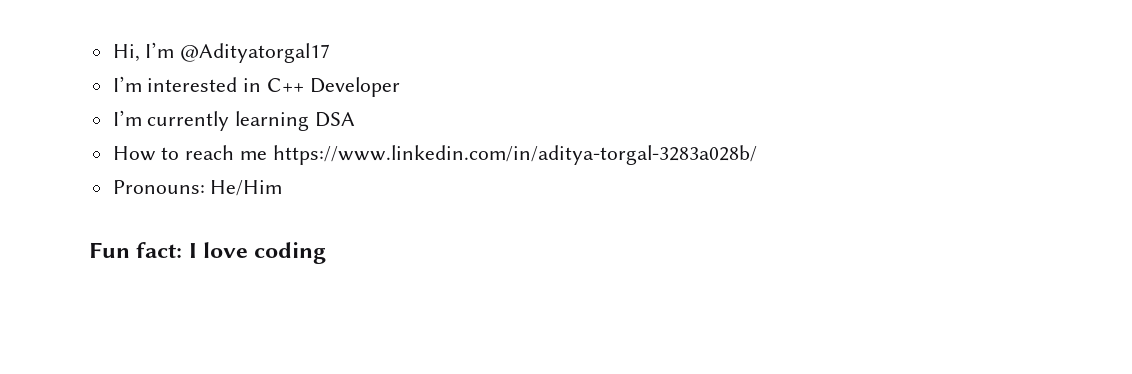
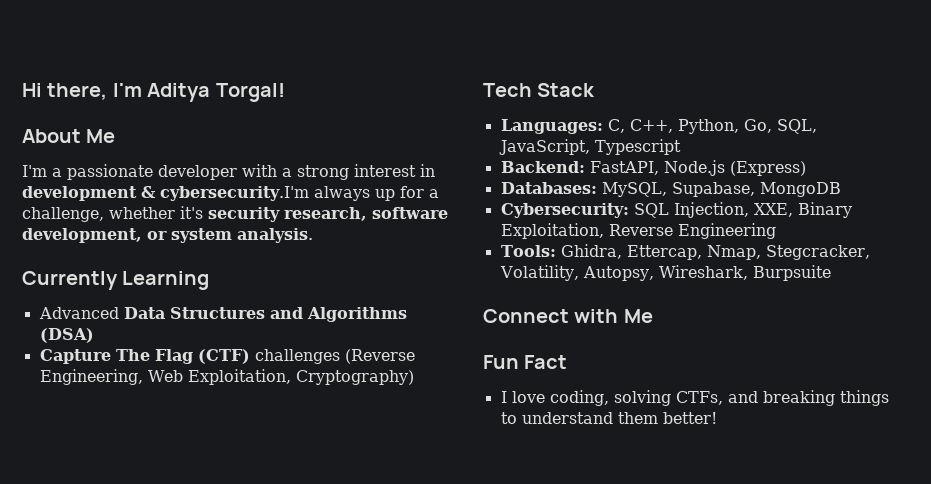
- Hi, I’m @Adityatorgal17
- I’m interested in C++ Developer
- I’m currently learning DSA
- How to reach me https://www.linkedin.com/in/aditya-torgal-3283a028b/
- Pronouns: He/Him
+ Hi there, I'm Aditya Torgal!
+ About Me
+ I'm a passionate developer with a strong interest in development & cybersecurity.I'm always up for a challenge, whether it's security research, software development, or system analysis.
+ Currently Learning
+ Advanced Data Structures and Algorithms (DSA)
+ Capture The Flag (CTF) challenges (Reverse Engineering, Web Exploitation, Cryptography)
+ Tech Stack
+ Languages: C, C++, Python, Go, SQL, JavaScript, Typescript
+ Backend: FastAPI, Node.js (Express)
+ Databases: MySQL, Supabase, MongoDB
+ Cybersecurity: SQL Injection, XXE, Binary Exploitation, Reverse Engineering
+ Tools: Ghidra, Ettercap, Nmap, Stegcracker, Volatility, Autopsy, Wireshark, Burpsuite
+ Connect with Me
- Fun fact: I love coding
+ Fun Fact
+ I love coding, solving CTFs, and breaking things to understand them better!

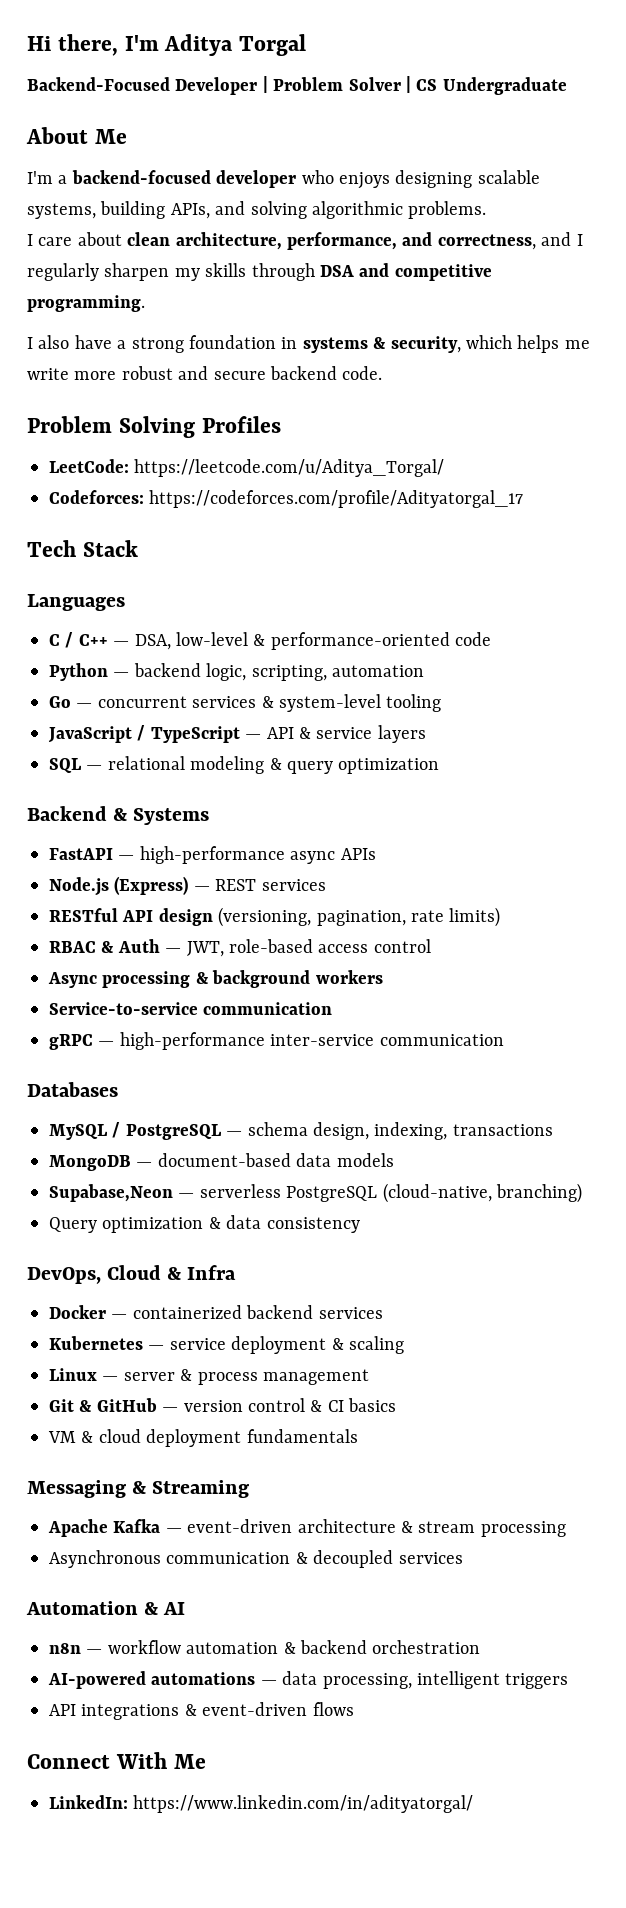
- Hi there, I'm Aditya Torgal!
+ Hi there, I'm Aditya Torgal
+ Backend-Focused Developer | Problem Solver | CS Undergraduate
  About Me
- I'm a passionate developer with a strong interest in development & cybersecurity.I'm always up for a challenge, whether it's security research, software development, or system analysis.
- Currently Learning
- Advanced Data Structures and Algorithms (DSA)
- Capture The Flag (CTF) challenges (Reverse Engineering, Web Exploitation, Cryptography)
+ I'm a backend-focused developer who enjoys designing scalable systems, building APIs, and solving algorithmic problems.
+ I care about clean architecture, performance, and correctness, and I regularly sharpen my skills through DSA and competitive programming.
+ I also have a strong foundation in systems & security, which helps me write more robust and secure backend code.
+ Problem Solving Profiles
+ LeetCode: https://leetcode.com/u/Aditya_Torgal/
+ Codeforces: https://codeforces.com/profile/Adityatorgal_17
  Tech Stack
- Languages: C, C++, Python, Go, SQL, JavaScript, Typescript
- Backend: FastAPI, Node.js (Express)
- Databases: MySQL, Supabase, MongoDB
- Cybersecurity: SQL Injection, XXE, Binary Exploitation, Reverse Engineering
- Tools: Ghidra, Ettercap, Nmap, Stegcracker, Volatility, Autopsy, Wireshark, Burpsuite
+ Languages
+ C / C++ — DSA, low-level & performance-oriented code
+ Python — backend logic, scripting, automation
+ Go — concurrent services & system-level tooling
+ JavaScript / TypeScript — API & service layers
+ SQL — relational modeling & query optimization
+ Backend & Systems
+ FastAPI — high-performance async APIs
+ Node.js (Express) — REST services
+ RESTful API design (versioning, pagination, rate limits)
+ RBAC & Auth — JWT, role-based access control
+ Async processing & background workers
+ Service-to-service communication
+ gRPC — high-performance inter-service communication
+ Databases
+ MySQL / PostgreSQL — schema design, indexing, transactions
+ MongoDB — document-based data models
+ Supabase,Neon — serverless PostgreSQL (cloud-native, branching)
+ Query optimization & data consistency
+ DevOps, Cloud & Infra
+ Docker — containerized backend services
+ Kubernetes — service deployment & scaling
+ Linux — server & process management
+ Git & GitHub — version control & CI basics
+ VM & cloud deployment fundamentals
+ Messaging & Streaming
+ Apache Kafka — event-driven architecture & stream processing
+ Asynchronous communication & decoupled services
+ Automation & AI
+ n8n — workflow automation & backend orchestration
+ AI-powered automations — data processing, intelligent triggers
+ API integrations & event-driven flows
- Connect with Me
- Fun Fact
- I love coding, solving CTFs, and breaking things to understand them better!
+ Connect With Me
+ LinkedIn: https://www.linkedin.com/in/adityatorgal/

